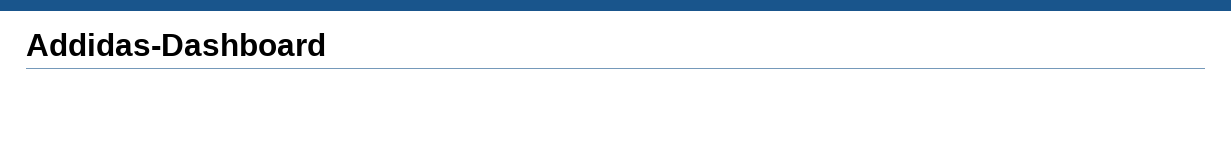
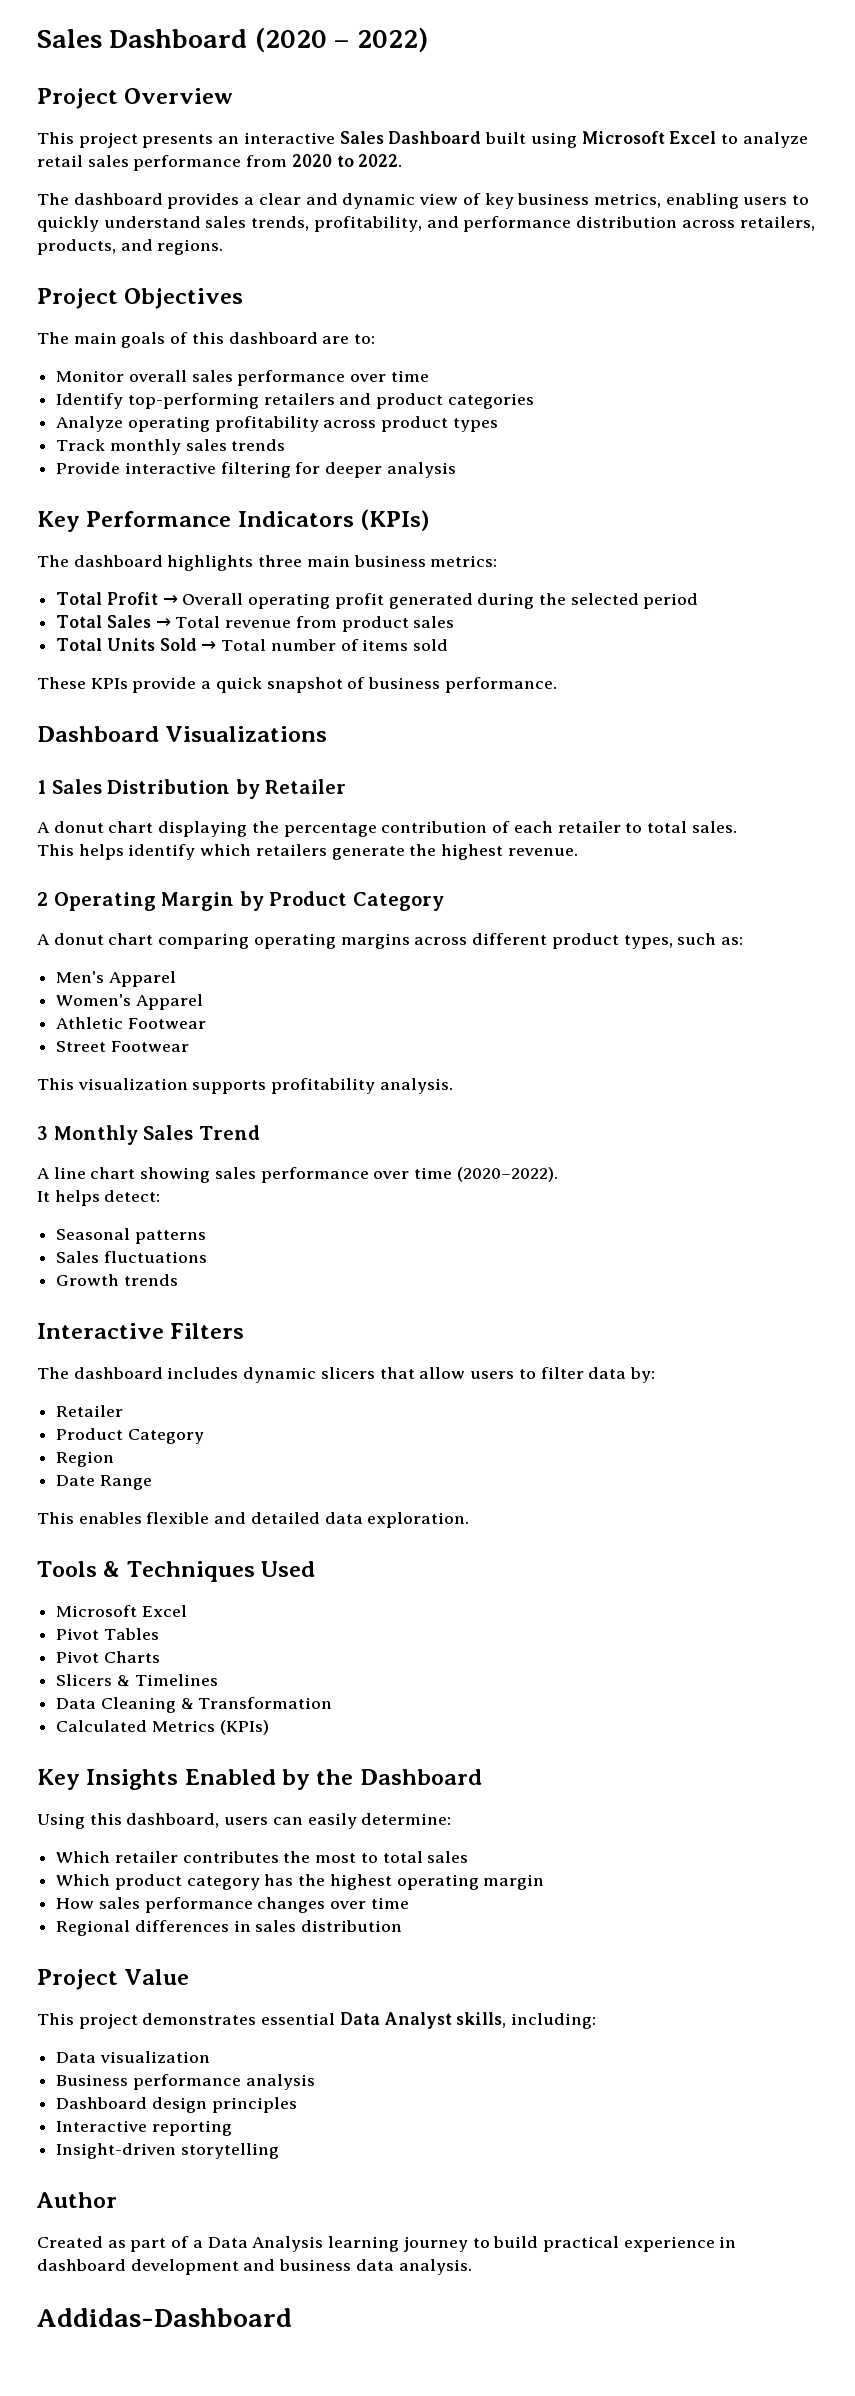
+ Sales Dashboard (2020 – 2022)
+ Project Overview
+ This project presents an interactive Sales Dashboard built using Microsoft Excel to analyze retail sales performance from 2020 to 2022.
+ The dashboard provides a clear and dynamic view of key business metrics, enabling users to quickly understand sales trends, profitability, and performance distribution across retailers, products, and regions.
+ Project Objectives
+ The main goals of this dashboard are to:
+ Monitor overall sales performance over time
+ Identify top-performing retailers and product categories
+ Analyze operating profitability across product types
+ Track monthly sales trends
+ Provide interactive filtering for deeper analysis
+ Key Performance Indicators (KPIs)
+ The dashboard highlights three main business metrics:
+ Total Profit → Overall operating profit generated during the selected period
+ Total Sales → Total revenue from product sales
+ Total Units Sold → Total number of items sold
+ These KPIs provide a quick snapshot of business performance.
+ Dashboard Visualizations
+ 1 Sales Distribution by Retailer
+ A donut chart displaying the percentage contribution of each retailer to total sales.
+ This helps identify which retailers generate the highest revenue.
+ 2 Operating Margin by Product Category
+ A donut chart comparing operating margins across different product types, such as:
+ Men's Apparel
+ Women's Apparel
+ Athletic Footwear
+ Street Footwear
+ This visualization supports profitability analysis.
+ 3 Monthly Sales Trend
+ A line chart showing sales performance over time (2020–2022).
+ It helps detect:
+ Seasonal patterns
+ Sales fluctuations
+ Growth trends
+ Interactive Filters
+ The dashboard includes dynamic slicers that allow users to filter data by:
+ Retailer
+ Product Category
+ Region
+ Date Range
+ This enables flexible and detailed data exploration.
+ Tools & Techniques Used
+ Microsoft Excel
+ Pivot Tables
+ Pivot Charts
+ Slicers & Timelines
+ Data Cleaning & Transformation
+ Calculated Metrics (KPIs)
+ Key Insights Enabled by the Dashboard
+ Using this dashboard, users can easily determine:
+ Which retailer contributes the most to total sales
+ Which product category has the highest operating margin
+ How sales performance changes over time
+ Regional differences in sales distribution
+ Project Value
+ This project demonstrates essential Data Analyst skills, including:
+ Data visualization
+ Business performance analysis
+ Dashboard design principles
+ Interactive reporting
+ Insight-driven storytelling
+ Author
+ Created as part of a Data Analysis learning journey to build practical experience in dashboard development and business data analysis.

